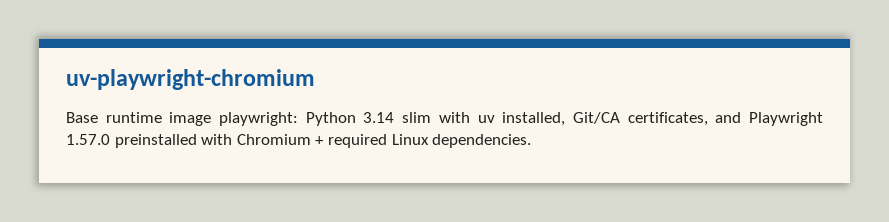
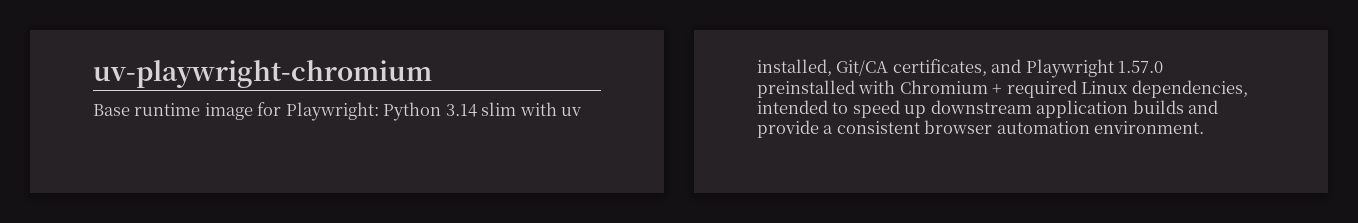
- Base runtime image playwright: Python 3.14 slim with uv installed, Git/CA certificates, and Playwright 1.57.0 preinstalled with Chromium + required Linux dependencies.
+ Base runtime image for Playwright: Python 3.14 slim with uv installed, Git/CA certificates, and Playwright 1.57.0 preinstalled with Chromium + required Linux dependencies, intended to speed up downstream application builds and provide a consistent browser automation environment.

